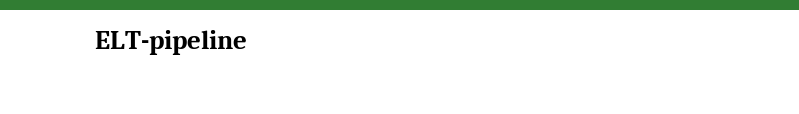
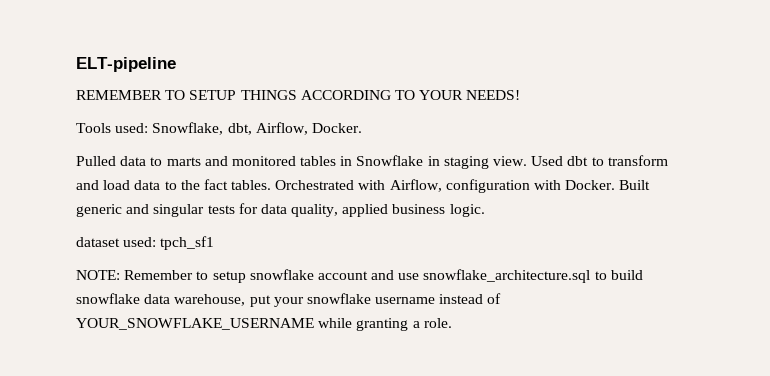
+ REMEMBER TO SETUP THINGS ACCORDING TO YOUR NEEDS!
+ Tools used: Snowflake, dbt, Airflow, Docker.
+ Pulled data to marts and monitored tables in Snowflake in staging view. Used dbt to transform and load data to the fact tables. Orchestrated with Airflow, configuration with Docker. Built generic and singular tests for data quality, applied business logic.
+ dataset used: tpch_sf1
+ NOTE: Remember to setup snowflake account and use snowflake_architecture.sql to build snowflake data warehouse, put your snowflake username instead of YOUR_SNOWFLAKE_USERNAME while granting a role.

